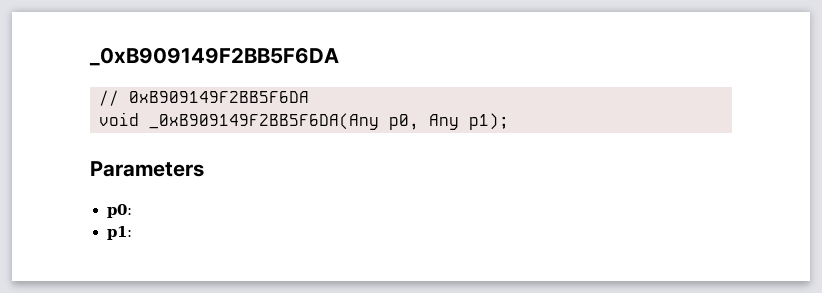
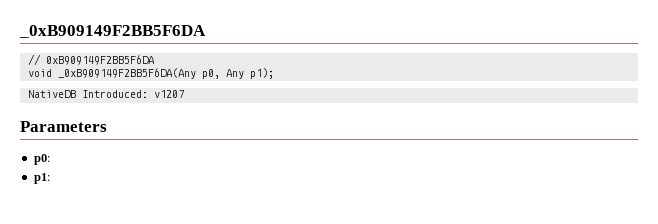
+ NativeDB Introduced: v1207

